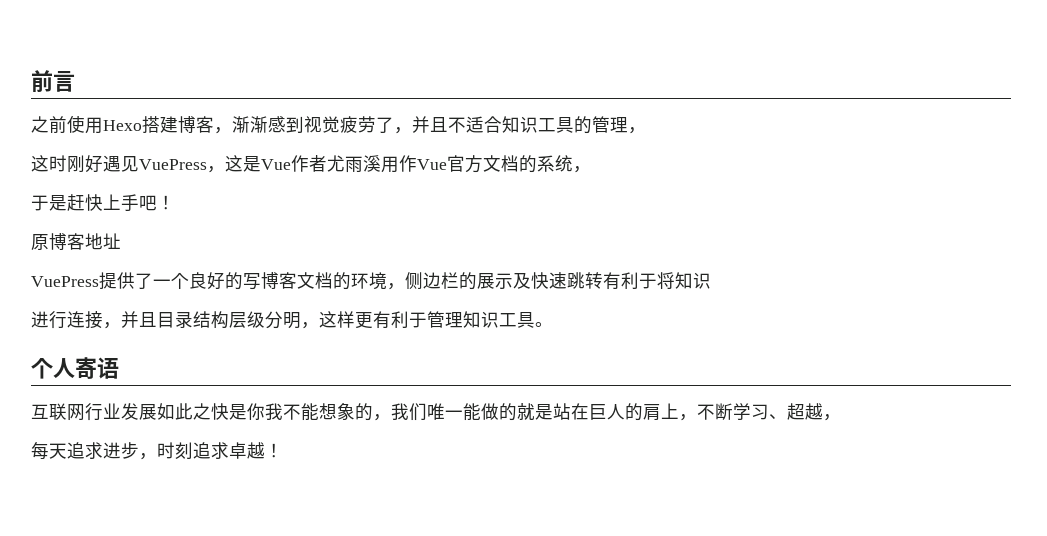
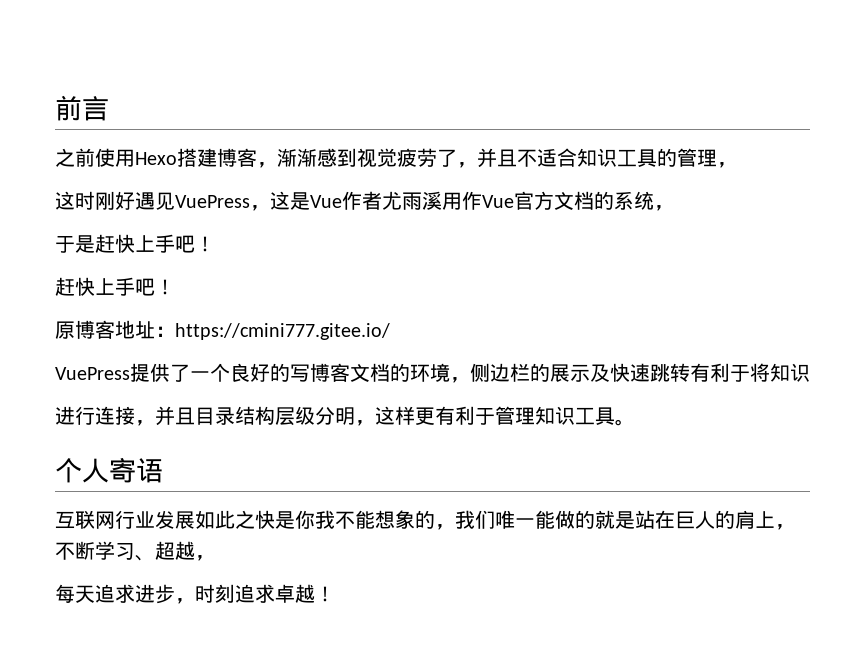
  于是赶快上手吧！
+ 赶快上手吧！
- 原博客地址
+ 原博客地址：https://cmini777.gitee.io/

